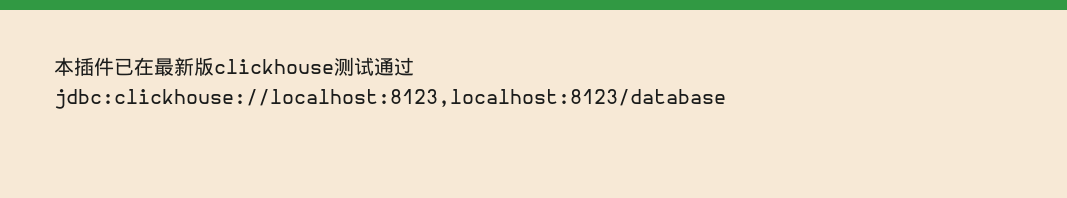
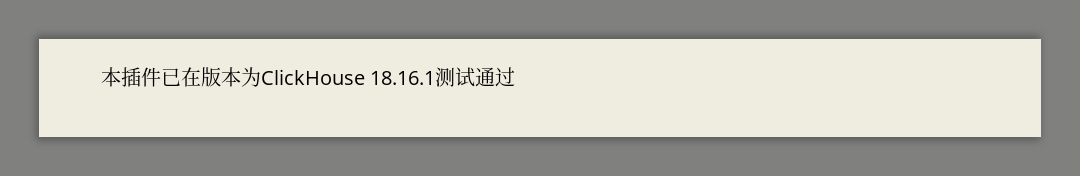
- 本插件已在最新版clickhouse测试通过jdbc:clickhouse://localhost:8123,localhost:8123/database
+ 本插件已在版本为ClickHouse 18.16.1测试通过

